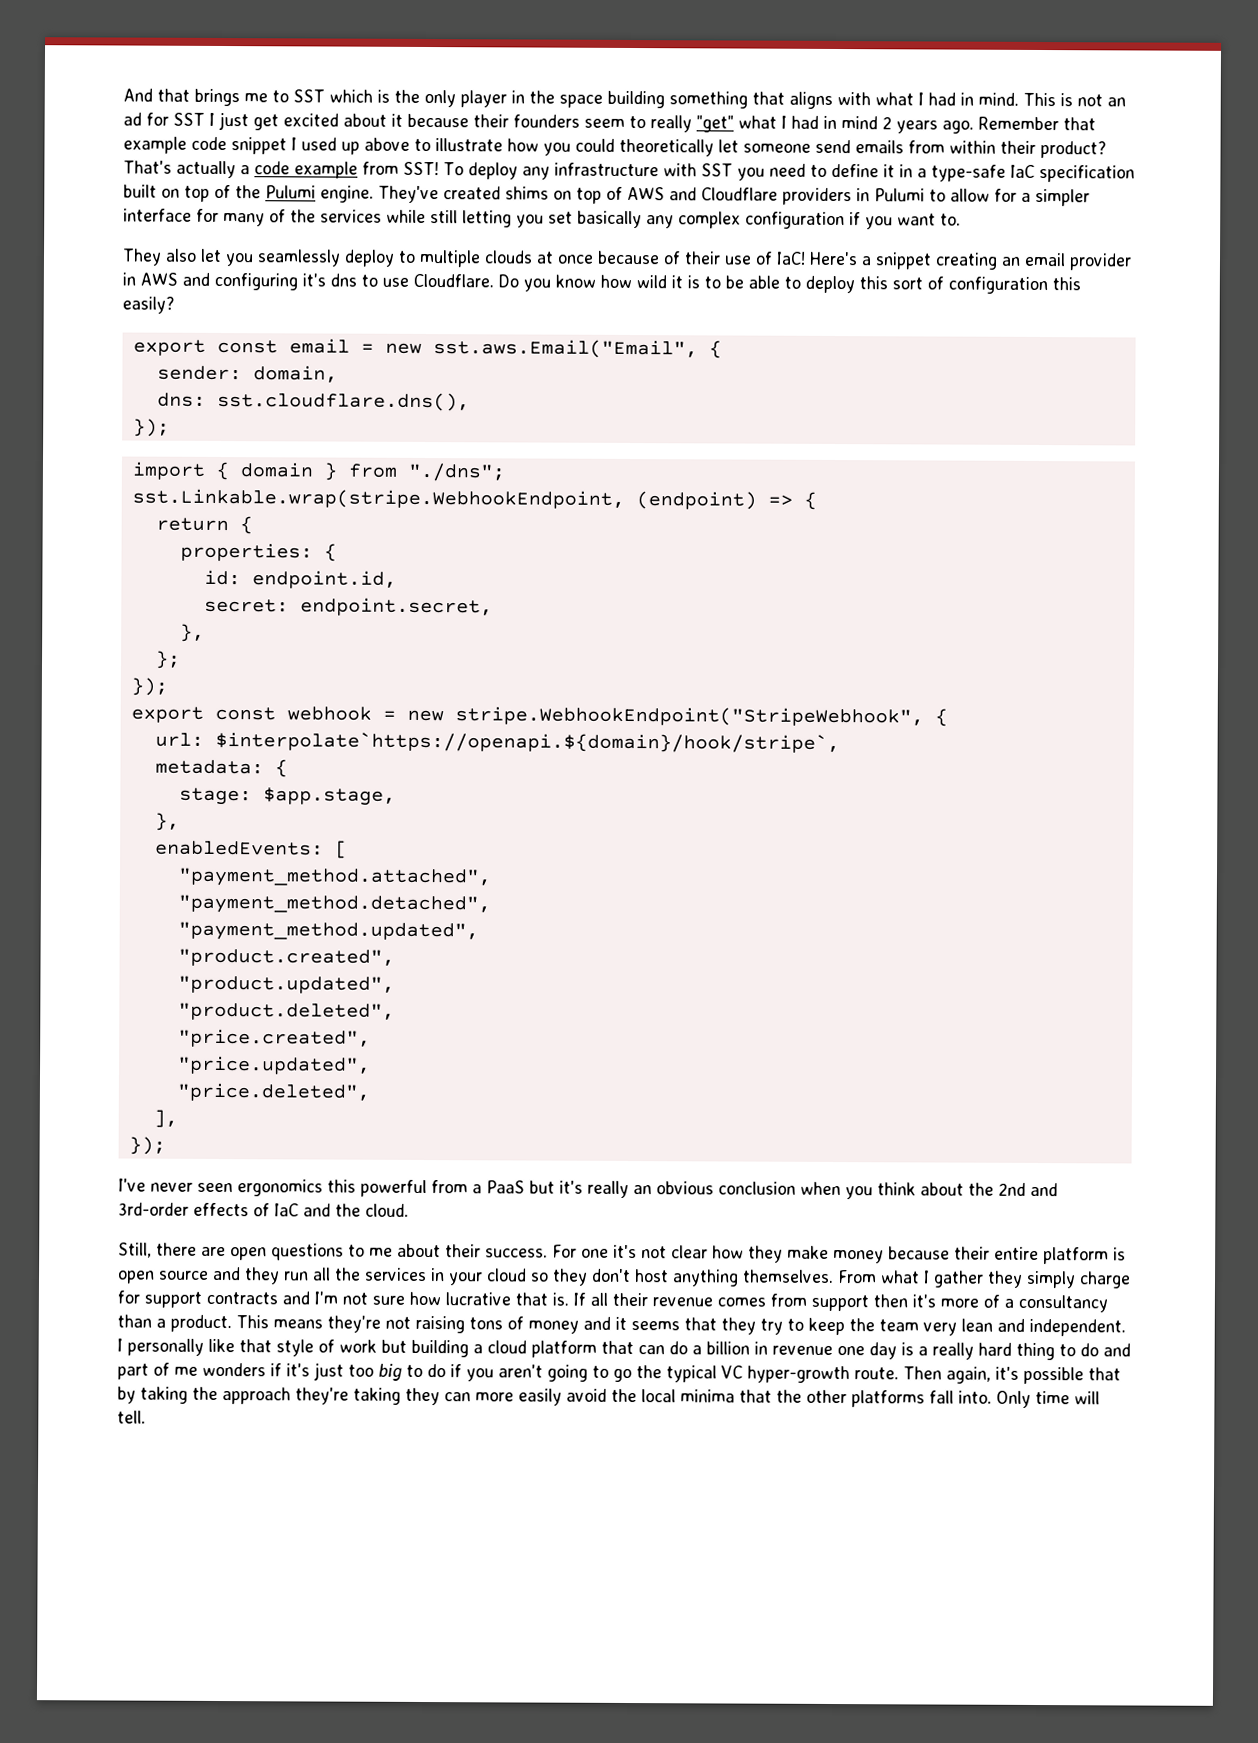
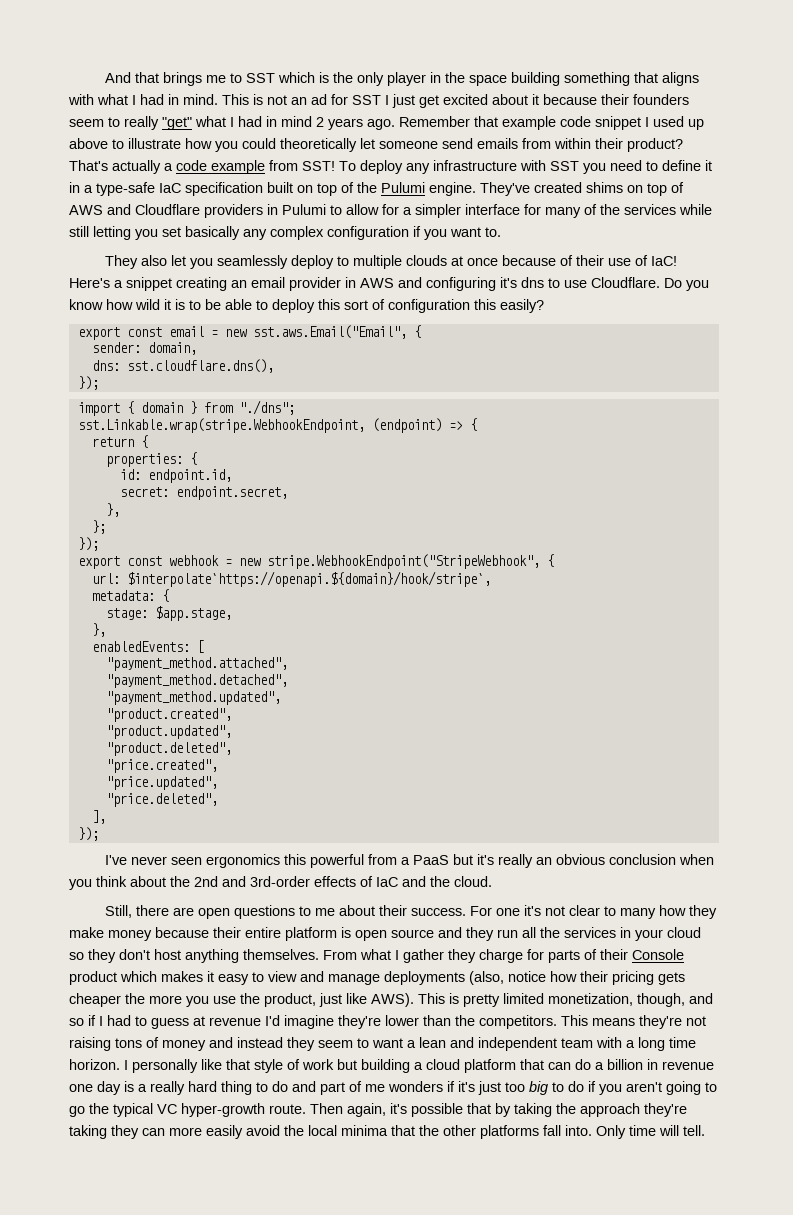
- For one it's not clear how they make money because their entire platform is open source and they run all the services in your cloud so they don't host anything themselves.
+ For one it's not clear to many how they make money because their entire platform is open source and they run all the services in your cloud so they don't host anything themselves.
- From what I gather they simply charge for support contracts and I'm not sure how lucrative that is. If all their revenue comes from support then it's more of a consultancy than a product.
+ From what I gather they charge for parts of their Console product which makes it easy to view and manage deployments (also, notice how their pricing gets cheaper the more you use the product, just like AWS). This is pretty limited monetization, though, and so if I had to guess at revenue I'd imagine they're lower than the competitors.
- This means they're not raising tons of money and it seems that they try to keep the team very lean and independent.
+ This means they're not raising tons of money and instead they seem to want a lean and independent team with a long time horizon.

